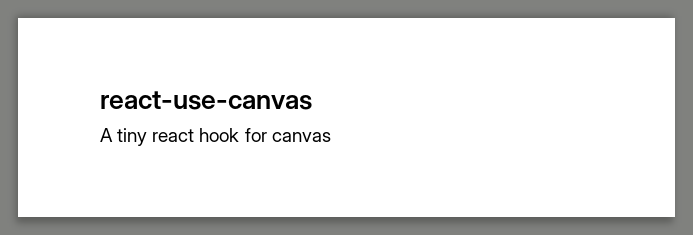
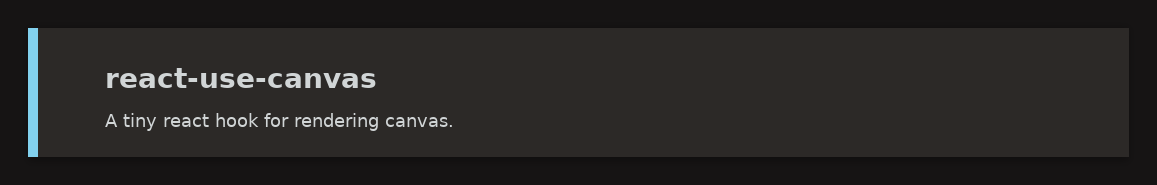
- A tiny react hook for canvas
+ A tiny react hook for rendering canvas.

